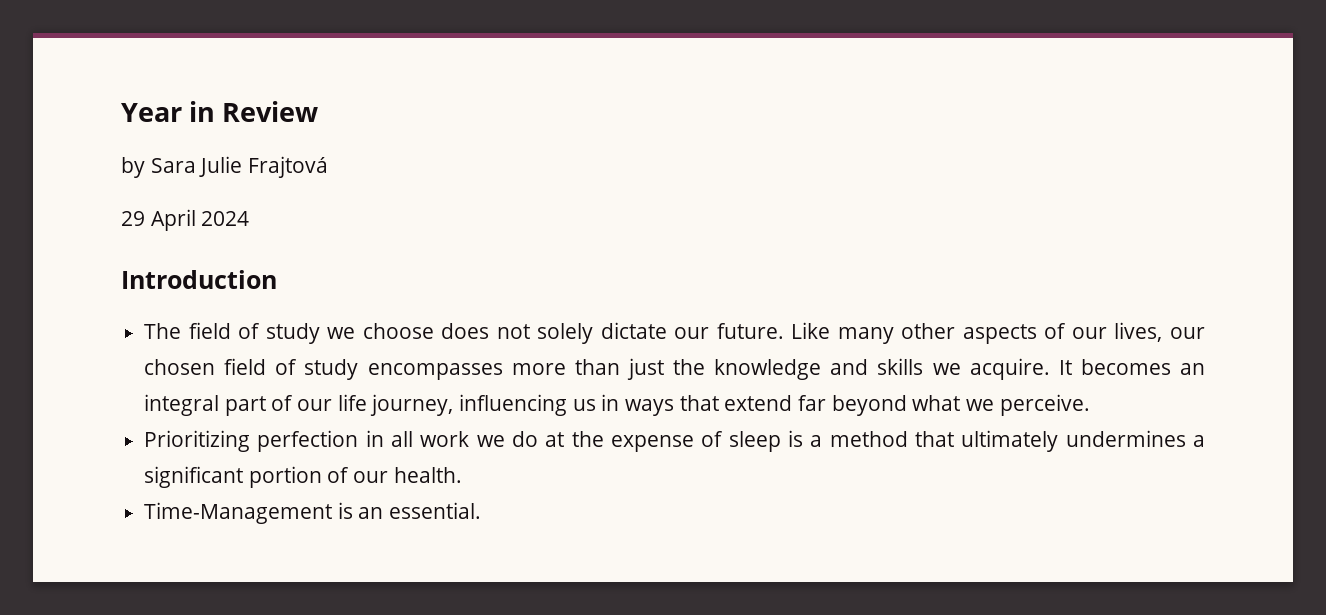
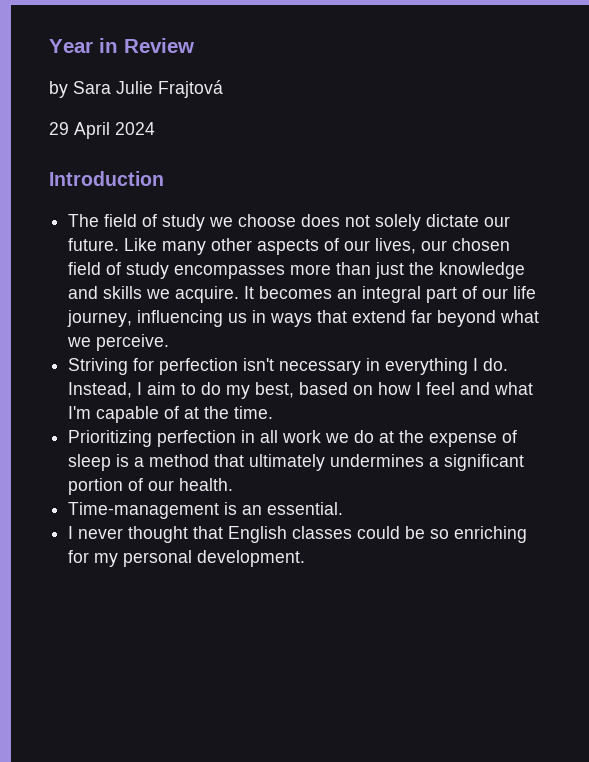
+ Striving for perfection isn't necessary in everything I do. Instead, I aim to do my best, based on how I feel and what I'm capable of at the time.
- Time-Management is an essential.
+ Time-management is an essential.
+ I never thought that English classes could be so enriching for my personal development.

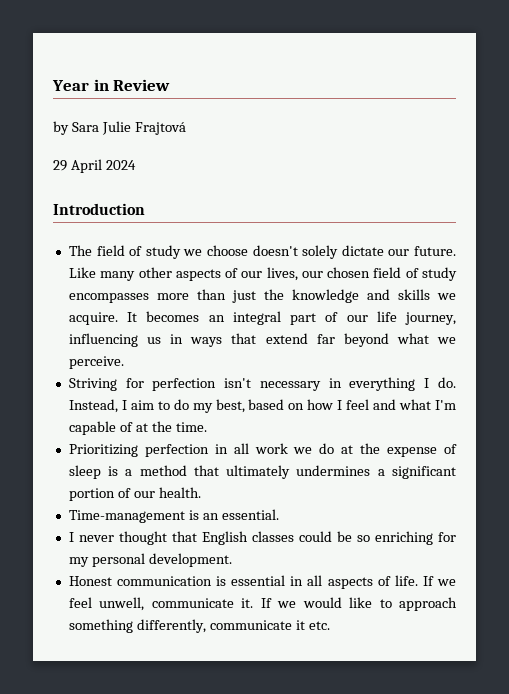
- The field of study we choose does not solely dictate our future.
+ The field of study we choose doesn't solely dictate our future.
+ Honest communication is essential in all aspects of life. If we feel unwell, communicate it. If we would like to approach something differently, communicate it etc.

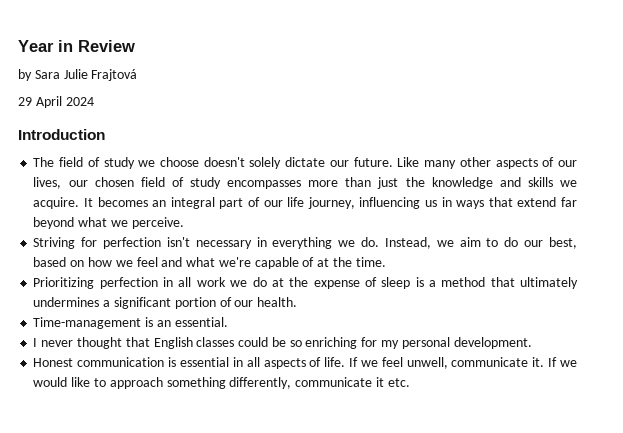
- Striving for perfection isn't necessary in everything I do.
+ Striving for perfection isn't necessary in everything we do.
- Instead, I aim to do my best, based on how I feel and what I'm capable of at the time.
+ Instead, we aim to do our best, based on how we feel and what we're capable of at the time.

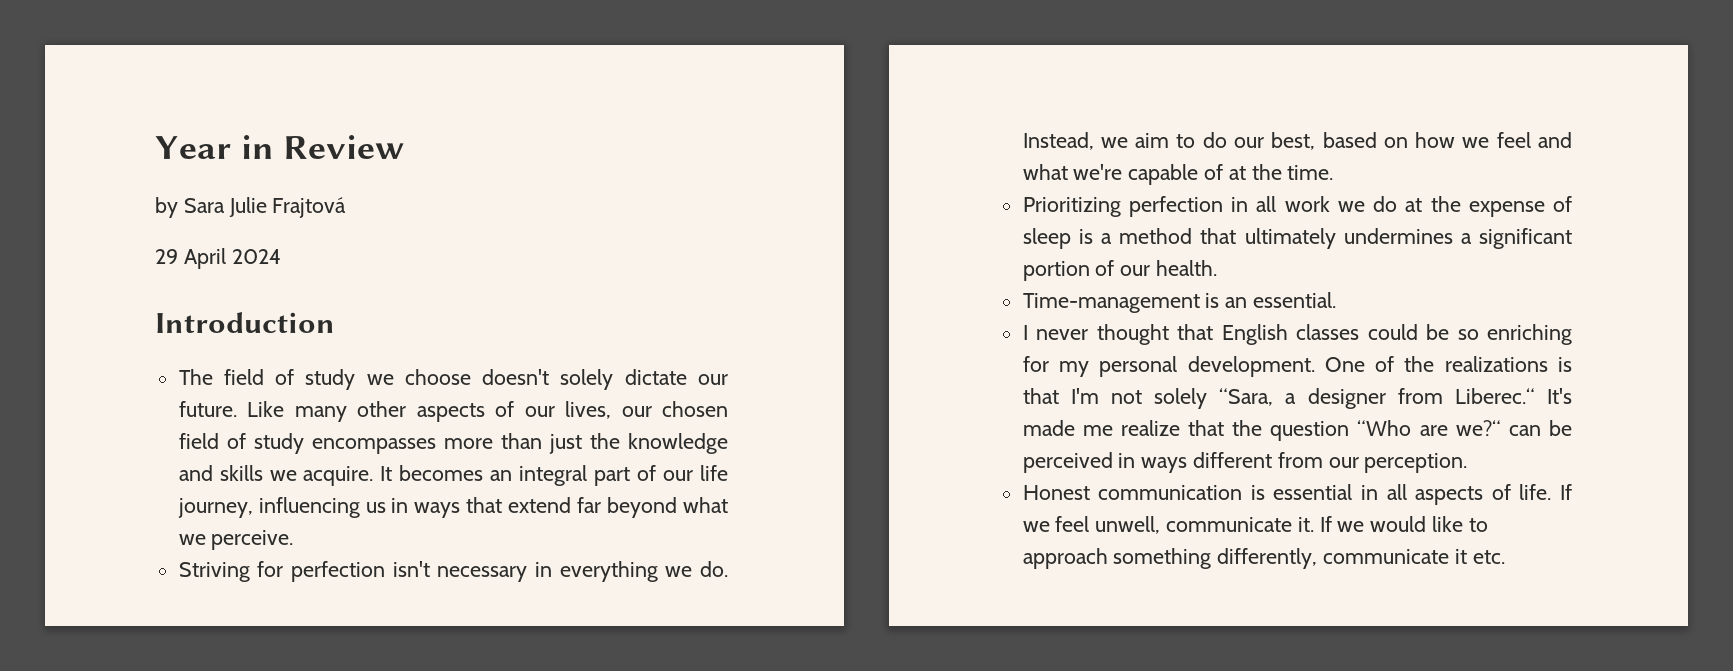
+ One of the realizations is that I'm not solely “Sara, a designer from Liberec.“ It's made me realize that the question “Who are we?“ can be perceived in ways different from our perception.

